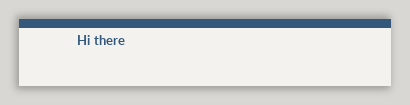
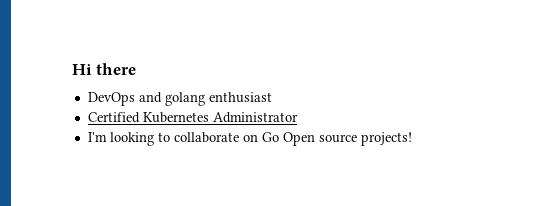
+ DevOps and golang enthusiast
+ Certified Kubernetes Administrator
+ I'm looking to collaborate on Go Open source projects!

